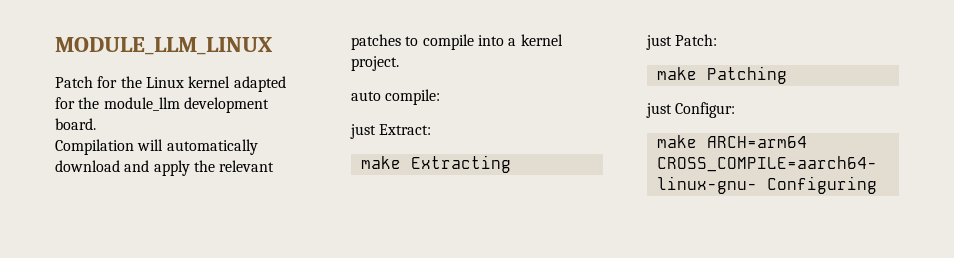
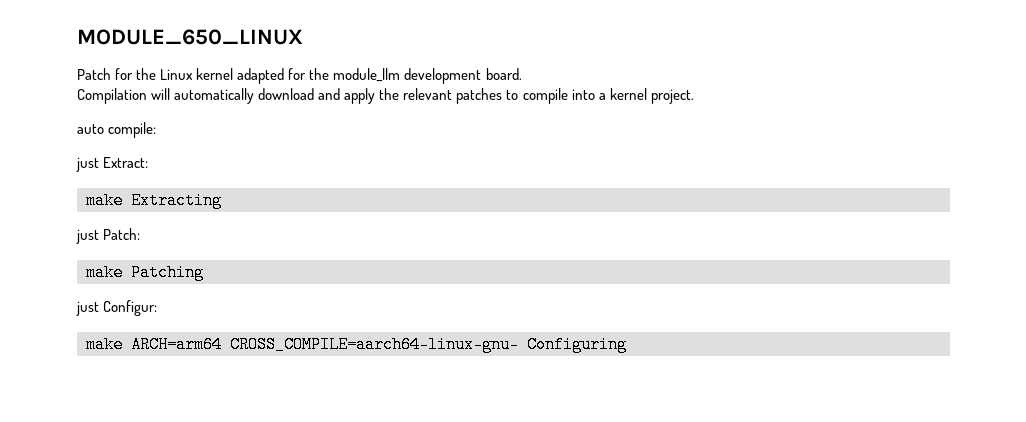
- MODULE_LLM_LINUX
+ MODULE_650_LINUX

